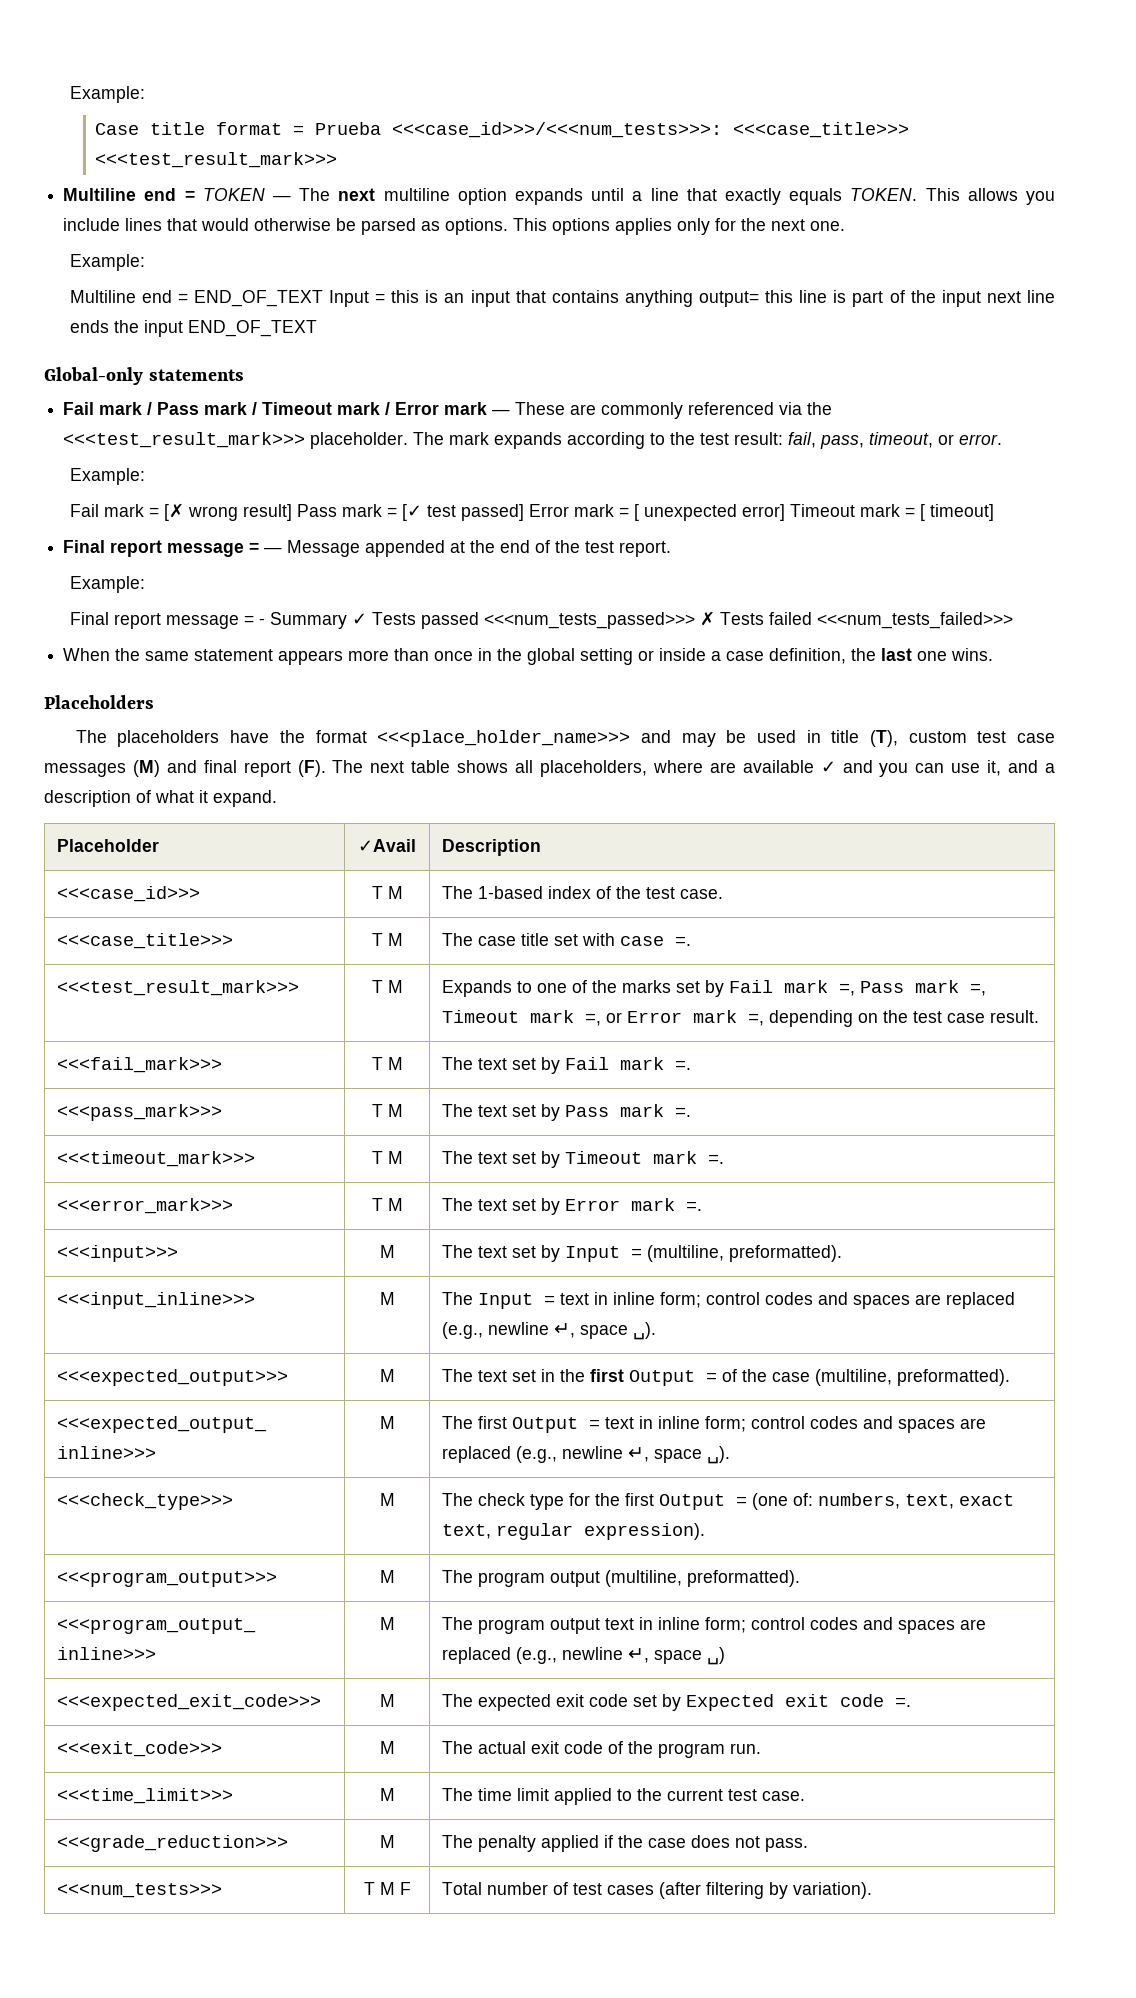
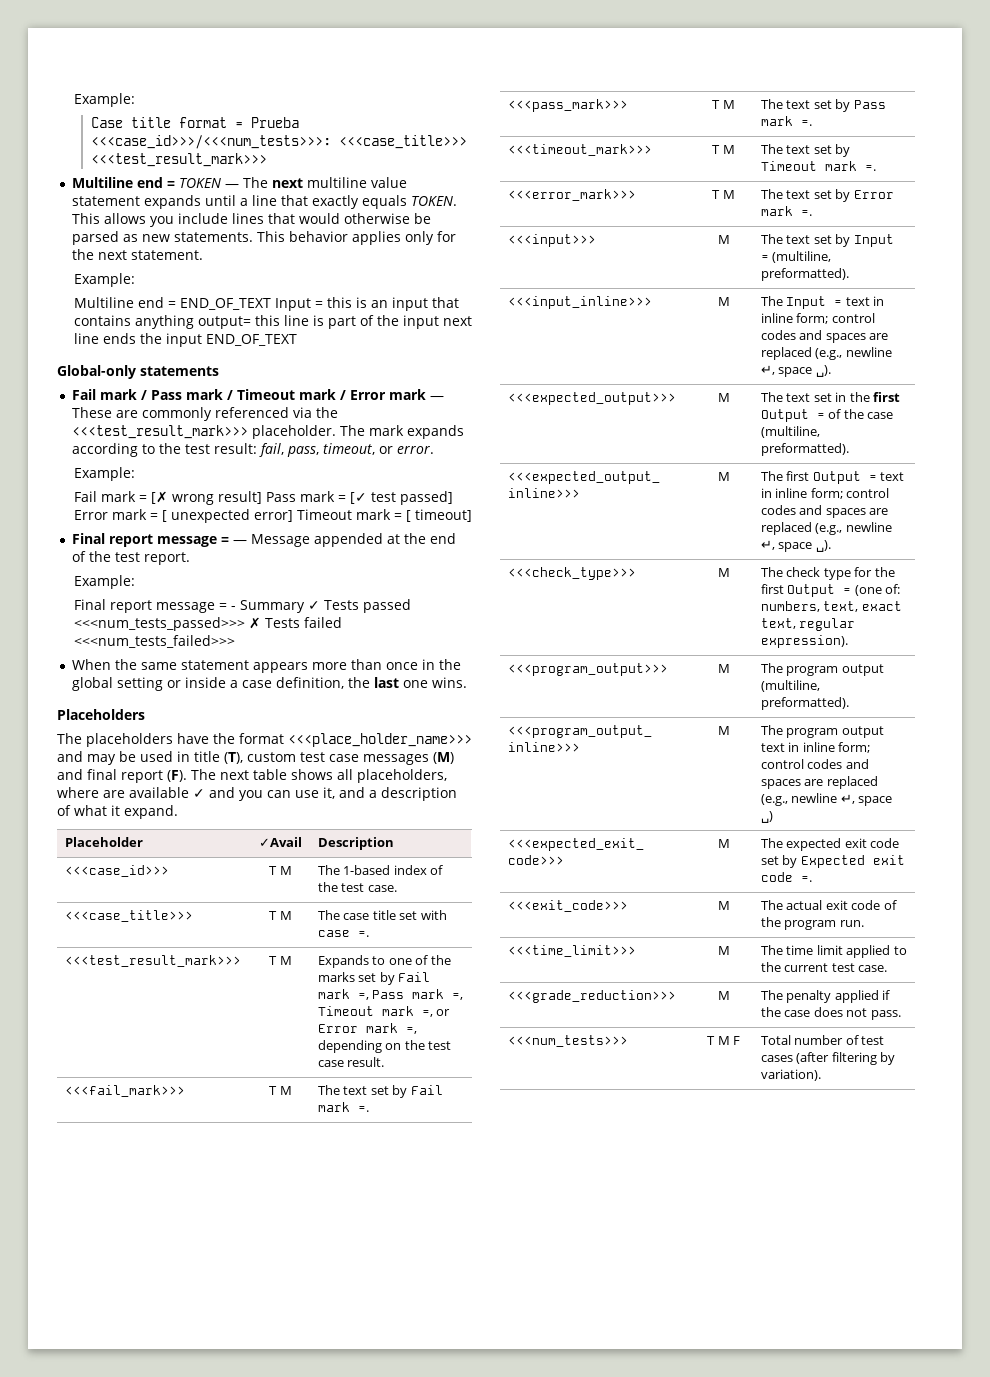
- Multiline end = TOKEN — The next multiline option expands until a line that exactly equals TOKEN.
+ Multiline end = TOKEN — The next multiline value statement expands until a line that exactly equals TOKEN.
- This allows you include lines that would otherwise be parsed as options. This options applies only for the next one.
+ This allows you include lines that would otherwise be parsed as new statements. This behavior applies only for the next statement.

